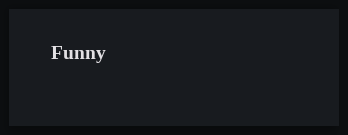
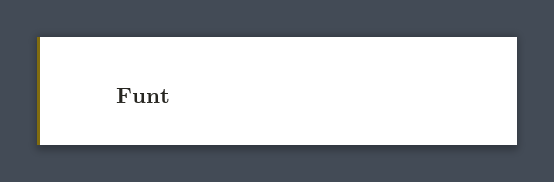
- Funny
+ Funt

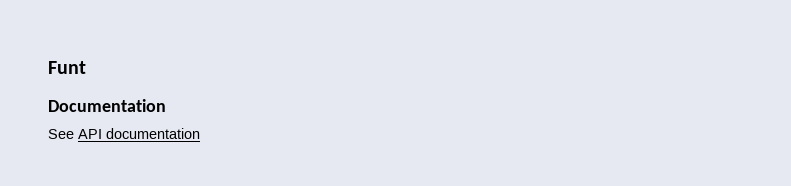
+ Documentation
+ See API documentation

